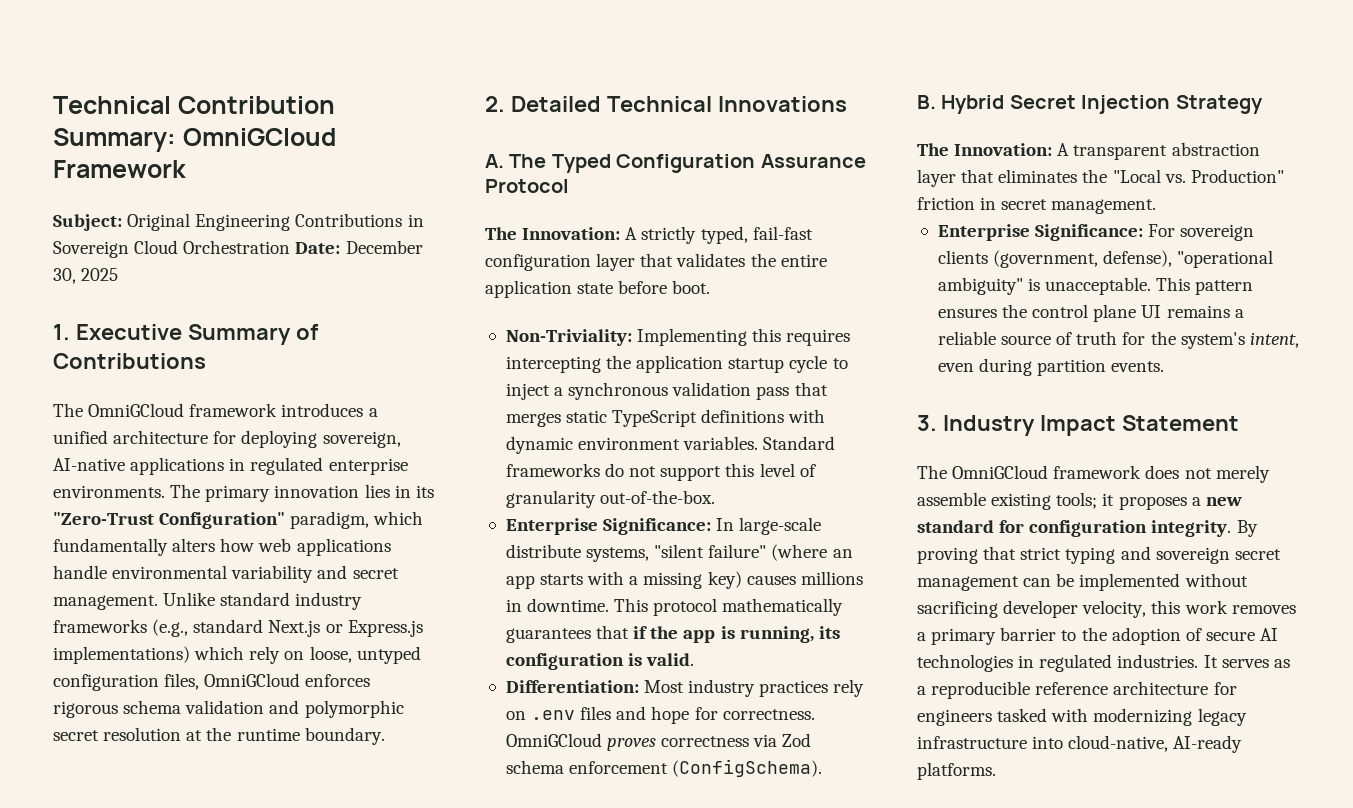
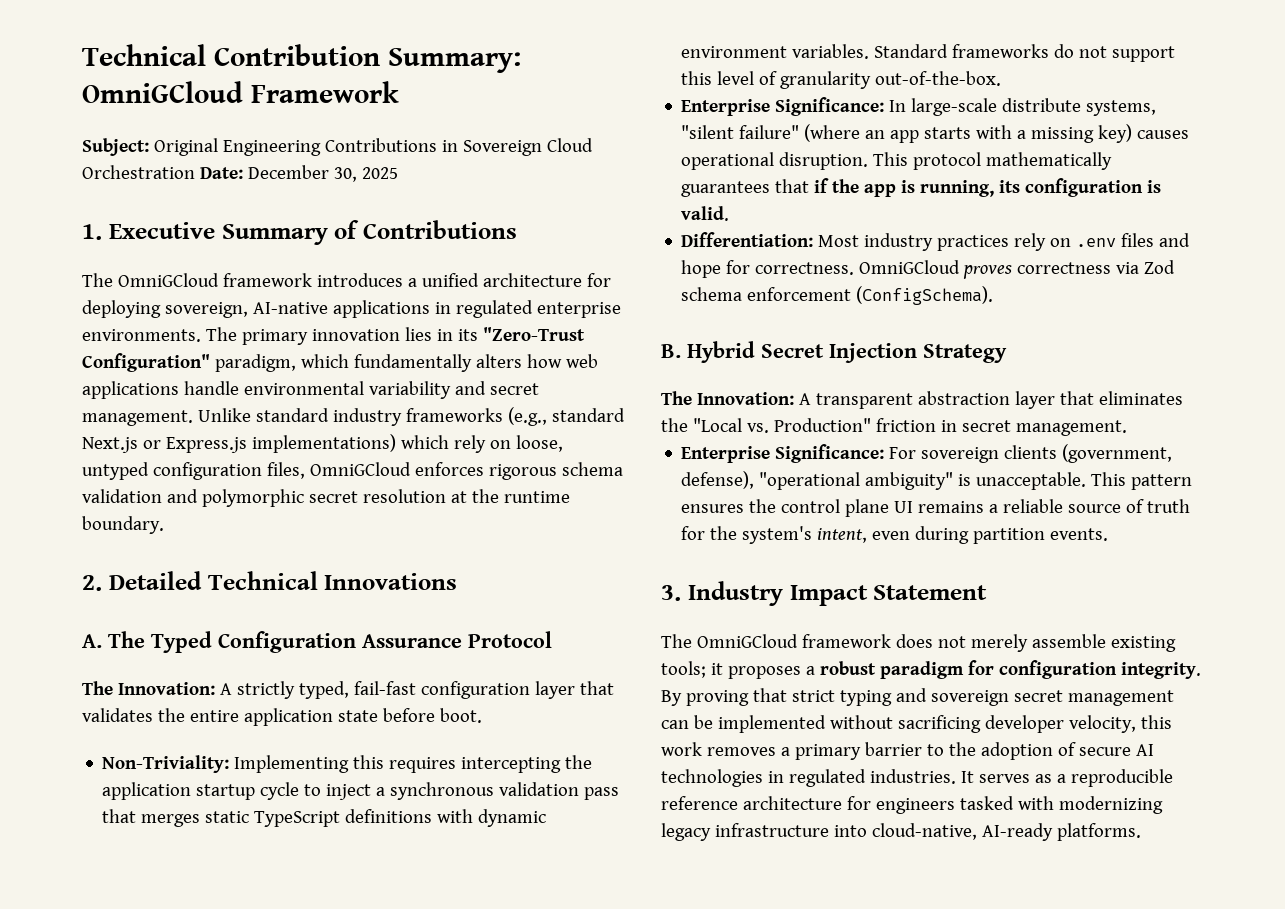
- Enterprise Significance: In large-scale distribute systems, "silent failure" (where an app starts with a missing key) causes millions in downtime.
+ Enterprise Significance: In large-scale distribute systems, "silent failure" (where an app starts with a missing key) causes operational disruption.
- The OmniGCloud framework does not merely assemble existing tools; it proposes a new standard for configuration integrity.
+ The OmniGCloud framework does not merely assemble existing tools; it proposes a robust paradigm for configuration integrity.

